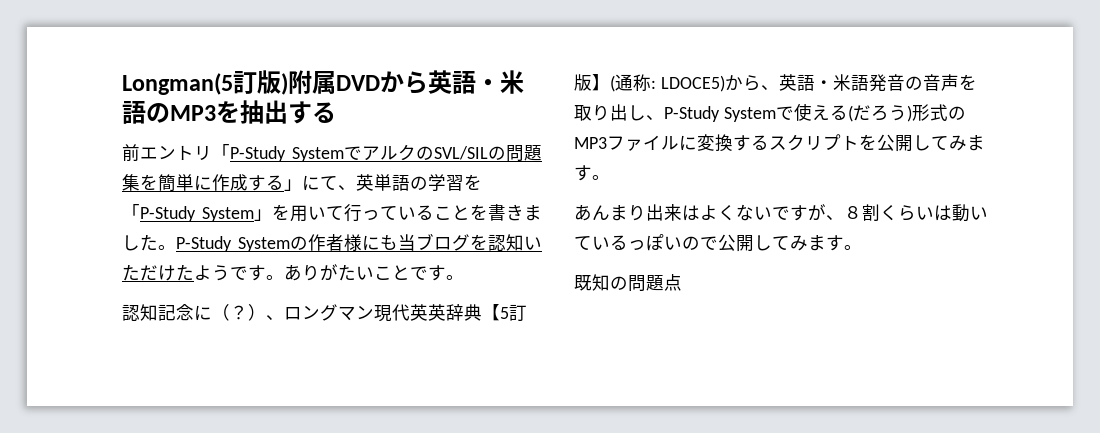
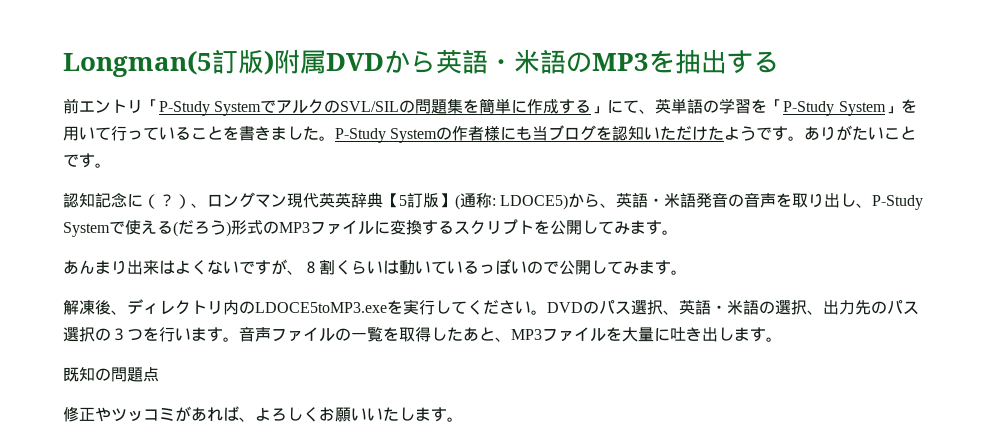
+ 解凍後、ディレクトリ内のLDOCE5toMP3.exeを実行してください。DVDのパス選択、英語・米語の選択、出力先のパス選択の３つを行います。音声ファイルの一覧を取得したあと、MP3ファイルを大量に吐き出します。
  既知の問題点
+ 修正やツッコミがあれば、よろしくお願いいたします。

